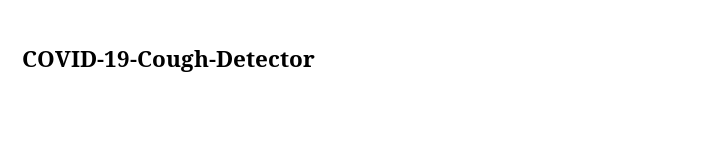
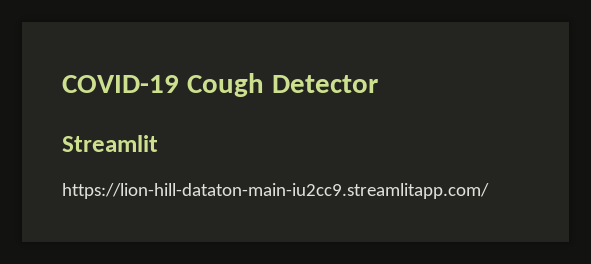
- COVID-19-Cough-Detector
+ COVID-19 Cough Detector
+ Streamlit
+ https://lion-hill-dataton-main-iu2cc9.streamlitapp.com/

